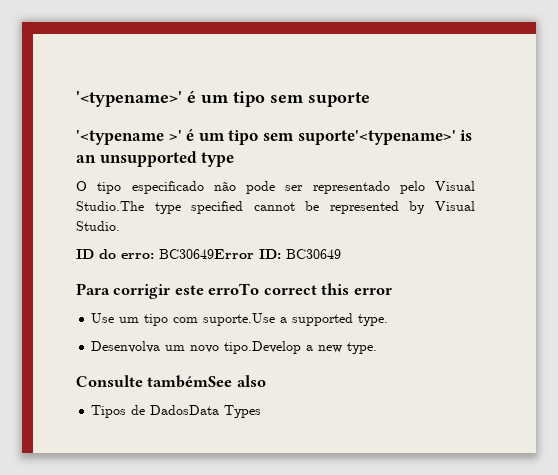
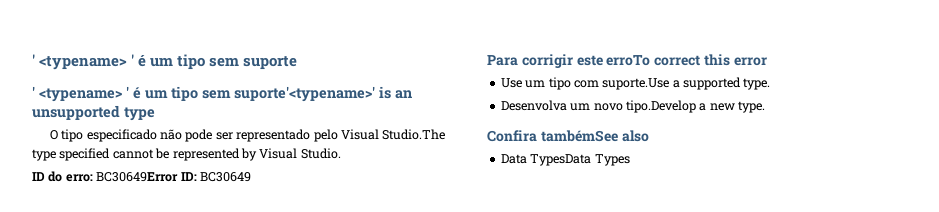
- '<typename>' é um tipo sem suporte
+ ' <typename> ' é um tipo sem suporte
- '<typename >' é um tipo sem suporte'<typename>' is an unsupported type
+ ' <typename> ' é um tipo sem suporte'<typename>' is an unsupported type
- Consulte tambémSee also
+ Confira tambémSee also
- Tipos de DadosData Types
+ Data TypesData Types

